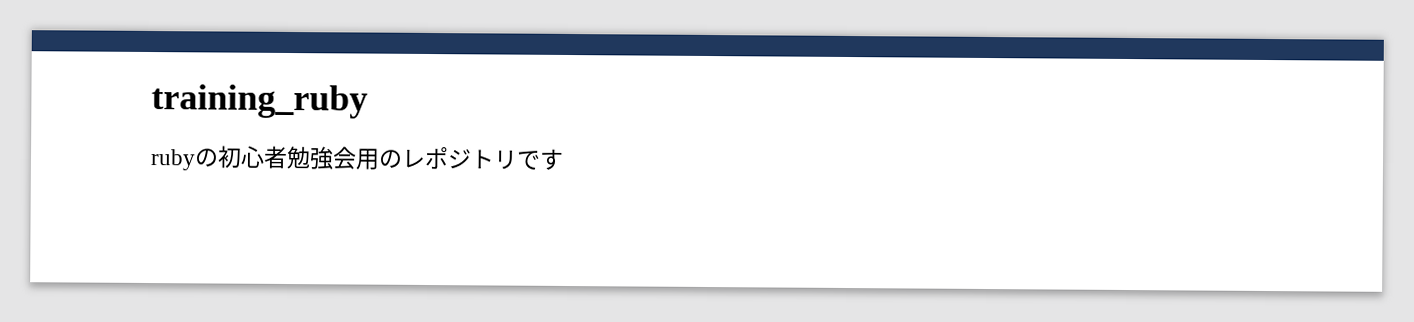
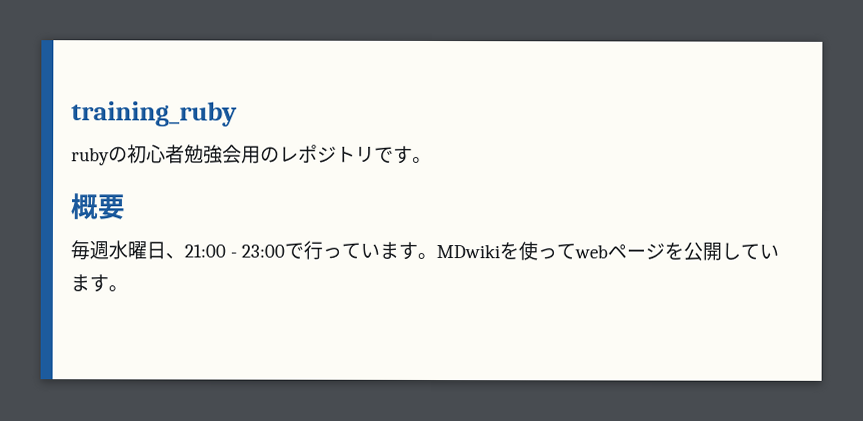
- rubyの初心者勉強会用のレポジトリです
+ rubyの初心者勉強会用のレポジトリです。
+ 概要
+ 毎週水曜日、21:00 - 23:00で行っています。MDwikiを使ってwebページを公開しています。

